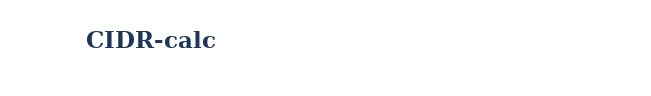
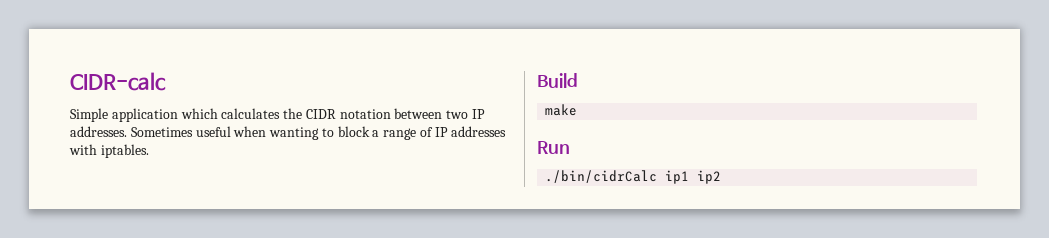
+ Simple application which calculates the CIDR notation between two IP addresses. Sometimes useful when wanting to block a range of IP addresses with iptables.
+ Build
+ make
+ Run
+ ./bin/cidrCalc ip1 ip2

